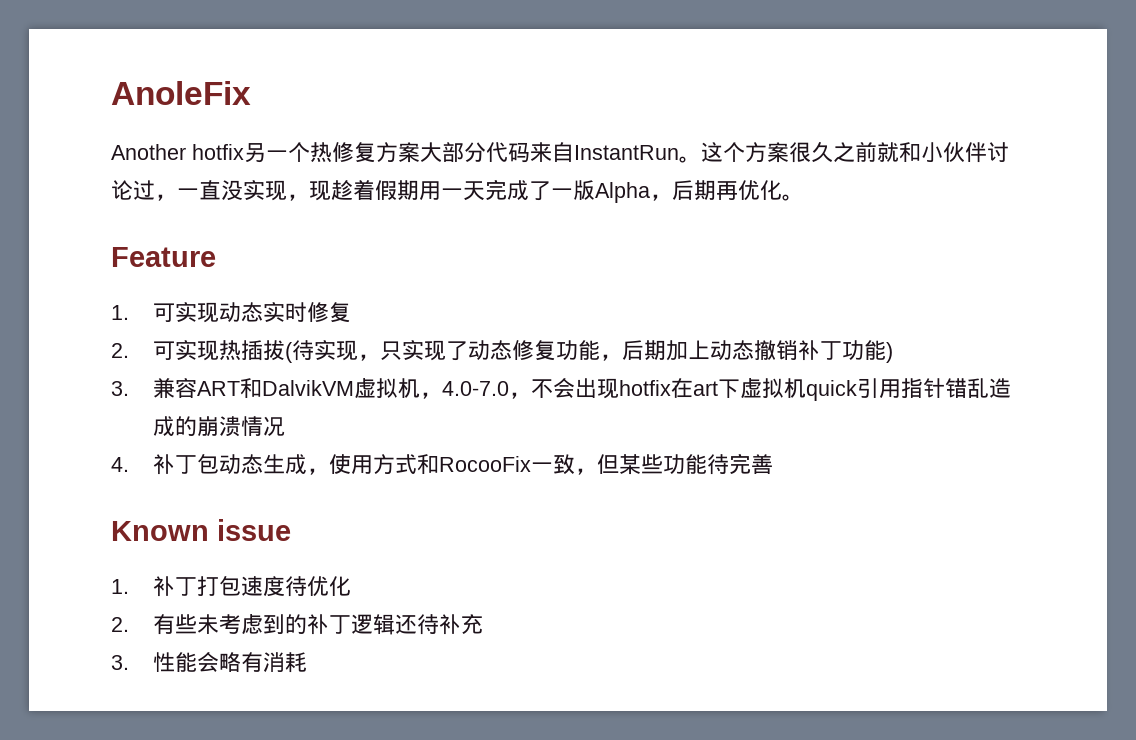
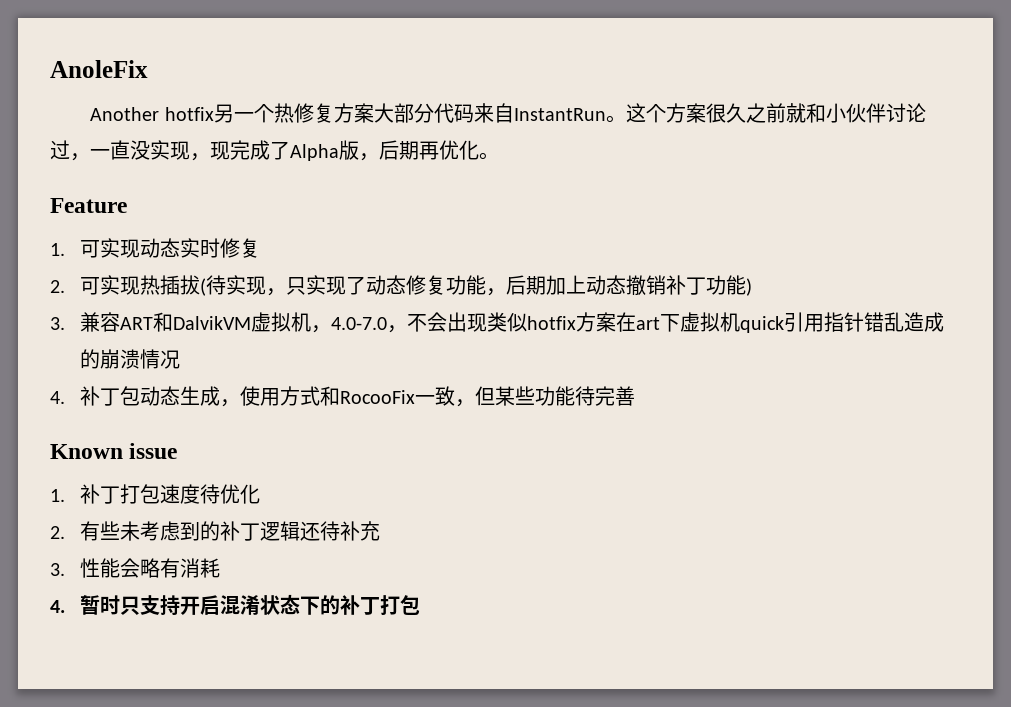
- 这个方案很久之前就和小伙伴讨论过，一直没实现，现趁着假期用一天完成了一版Alpha，后期再优化。
+ 这个方案很久之前就和小伙伴讨论过，一直没实现，现完成了Alpha版，后期再优化。
- 3.兼容ART和DalvikVM虚拟机，4.0-7.0，不会出现hotfix在art下虚拟机quick引用指针错乱造成的崩溃情况
+ 3.兼容ART和DalvikVM虚拟机，4.0-7.0，不会出现类似hotfix方案在art下虚拟机quick引用指针错乱造成的崩溃情况
+ 4.暂时只支持开启混淆状态下的补丁打包

